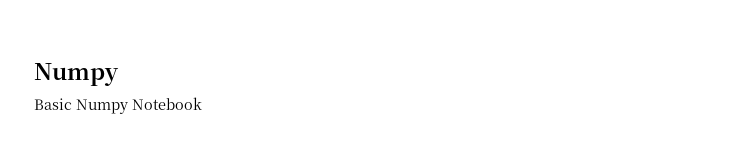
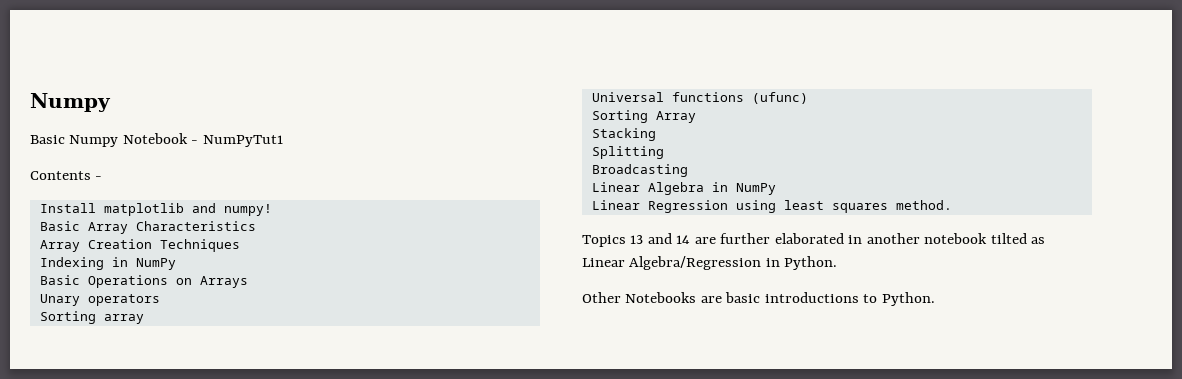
- Basic Numpy Notebook
+ Basic Numpy Notebook - NumPyTut1
+ Contents -
+ Install matplotlib and numpy!
+ Basic Array Characteristics
+ Array Creation Techniques
+ Indexing in NumPy
+ Basic Operations on Arrays
+ Unary operators
+ Sorting array
+ Universal functions (ufunc)
+ Sorting Array
+ Stacking
+ Splitting
+ Broadcasting
+ Linear Algebra in NumPy
+ Linear Regression using least squares method.
+ Topics 13 and 14 are further elaborated in another notebook tilted as Linear Algebra/Regression in Python.
+ Other Notebooks are basic introductions to Python.

